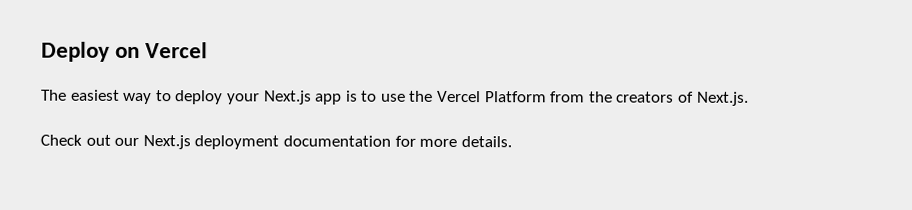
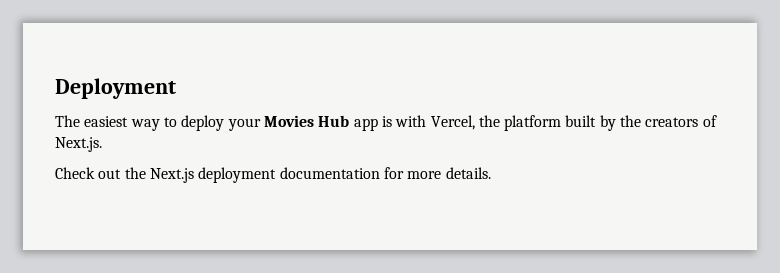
- Deploy on Vercel
+ Deployment
- The easiest way to deploy your Next.js app is to use the Vercel Platform from the creators of Next.js.
+ The easiest way to deploy your Movies Hub app is with Vercel, the platform built by the creators of Next.js.
- Check out our Next.js deployment documentation for more details.
+ Check out the Next.js deployment documentation for more details.

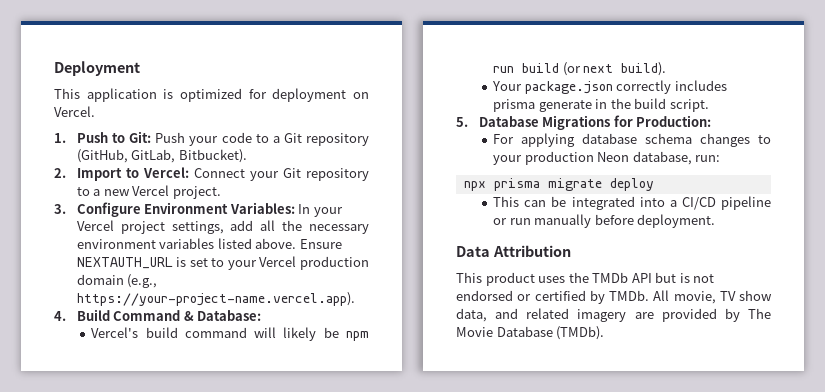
- The easiest way to deploy your Movies Hub app is with Vercel, the platform built by the creators of Next.js.
- Check out the Next.js deployment documentation for more details.
+ This application is optimized for deployment on Vercel.
+ 1. Push to Git: Push your code to a Git repository (GitHub, GitLab, Bitbucket).
+ 2. Import to Vercel: Connect your Git repository to a new Vercel project.
+ 3. Configure Environment Variables: In your Vercel project settings, add all the necessary environment variables listed above. Ensure NEXTAUTH_URL is set to your Vercel production domain (e.g., https://your-project-name.vercel.app).
+ 4. Build Command & Database:
+ Vercel's build command will likely be npm run build (or next build).
+ Your package.json correctly includes prisma generate in the build script.
+ 5. Database Migrations for Production:
+ For applying database schema changes to your production Neon database, run:
+ npx prisma migrate deploy
+ This can be integrated into a CI/CD pipeline or run manually before deployment.
+ Data Attribution
+ This product uses the TMDb API but is not endorsed or certified by TMDb. All movie, TV show data, and related imagery are provided by The Movie Database (TMDb).

